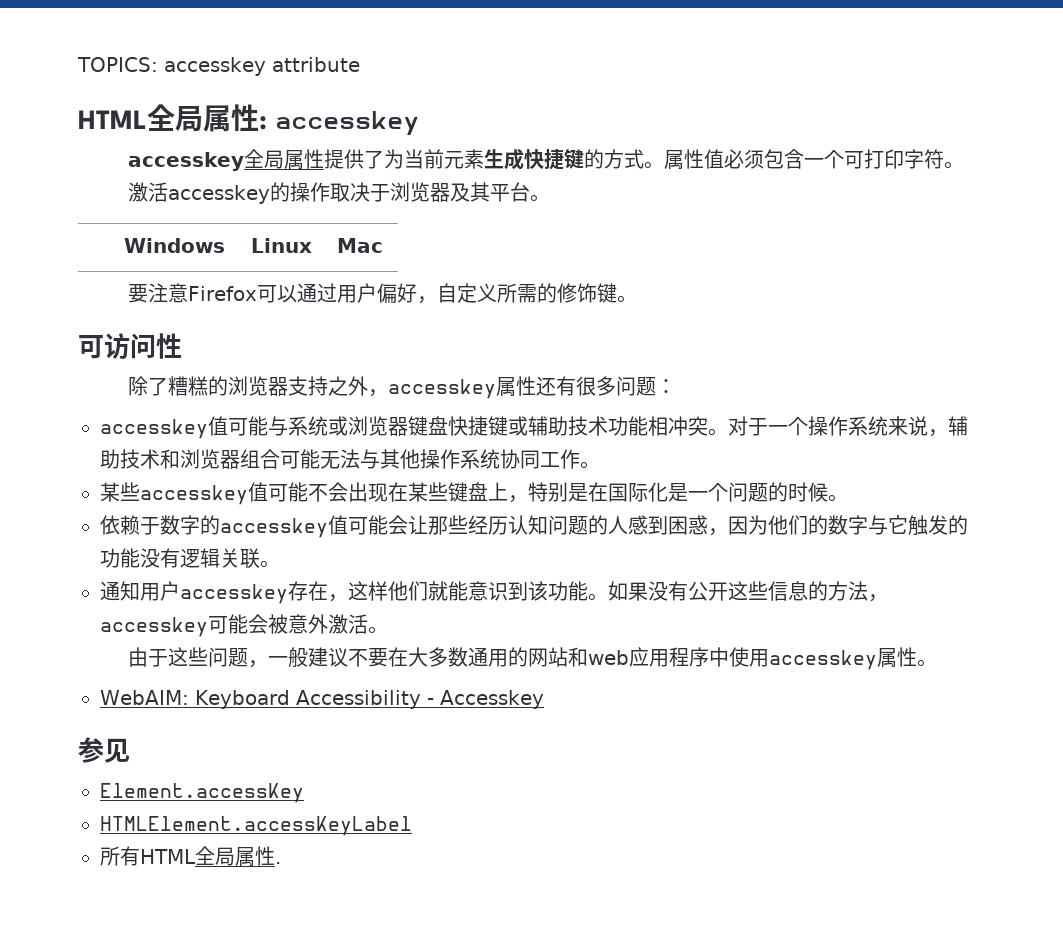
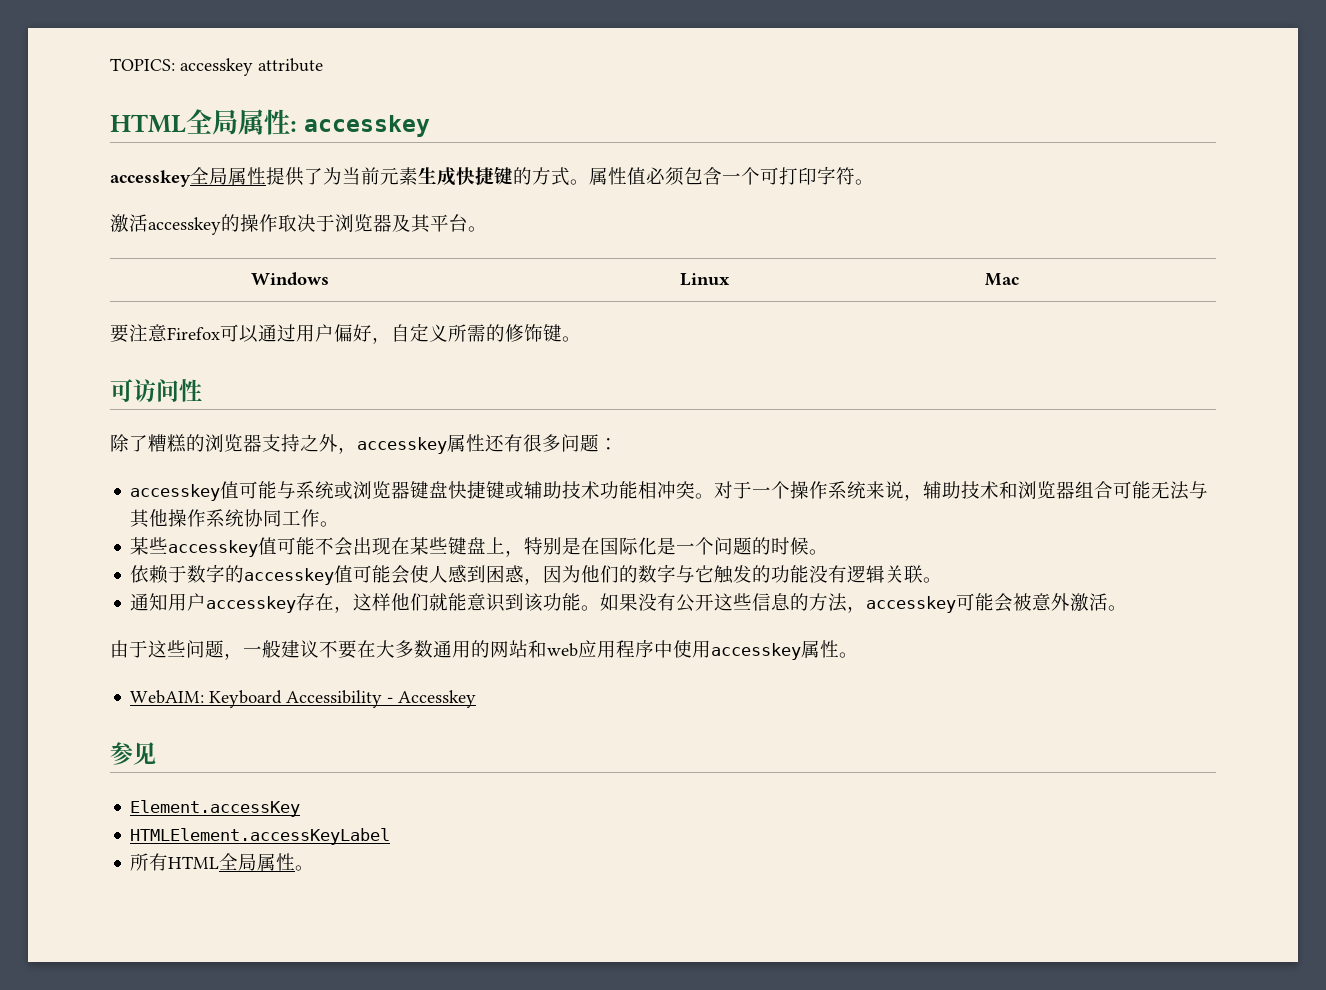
- 依赖于数字的accesskey值可能会让那些经历认知问题的人感到困惑，因为他们的数字与它触发的功能没有逻辑关联。
+ 依赖于数字的accesskey值可能会使人感到困惑，因为他们的数字与它触发的功能没有逻辑关联。
- 所有HTML全局属性.
+ 所有HTML全局属性。

